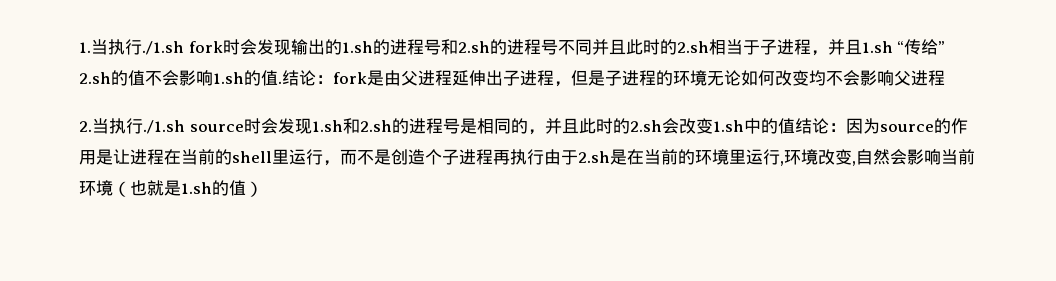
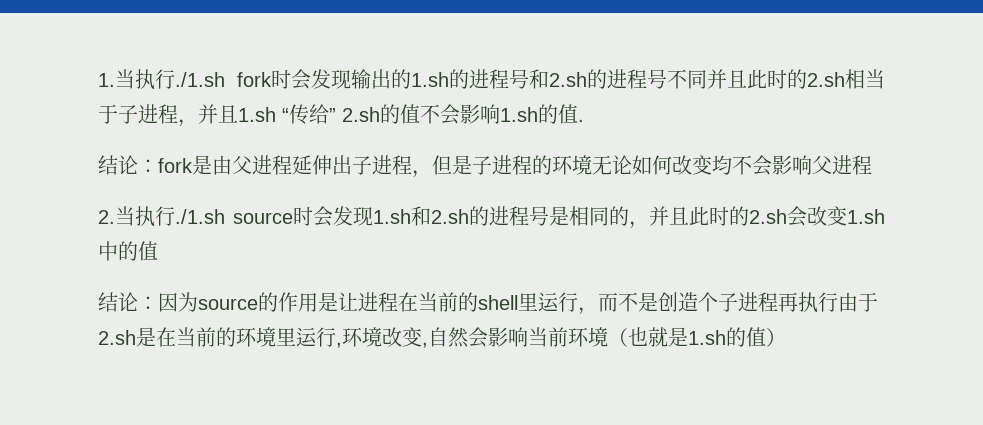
- 1.当执行./1.sh fork时会发现输出的1.sh的进程号和2.sh的进程号不同并且此时的2.sh相当于子进程，并且1.sh “传给” 2.sh的值不会影响1.sh的值.结论：fork是由父进程延伸出子进程，但是子进程的环境无论如何改变均不会影响父进程
+ 1.当执行./1.sh fork时会发现输出的1.sh的进程号和2.sh的进程号不同并且此时的2.sh相当于子进程，并且1.sh “传给” 2.sh的值不会影响1.sh的值.
+ 结论：fork是由父进程延伸出子进程，但是子进程的环境无论如何改变均不会影响父进程
- 2.当执行./1.sh source时会发现1.sh和2.sh的进程号是相同的，并且此时的2.sh会改变1.sh中的值结论：因为source的作用是让进程在当前的shell里运行，而不是创造个子进程再执行由于2.sh是在当前的环境里运行,环境改变,自然会影响当前环境（也就是1.sh的值）
+ 2.当执行./1.sh source时会发现1.sh和2.sh的进程号是相同的，并且此时的2.sh会改变1.sh中的值
+ 结论：因为source的作用是让进程在当前的shell里运行，而不是创造个子进程再执行由于2.sh是在当前的环境里运行,环境改变,自然会影响当前环境（也就是1.sh的值）

